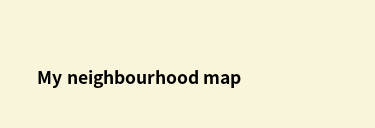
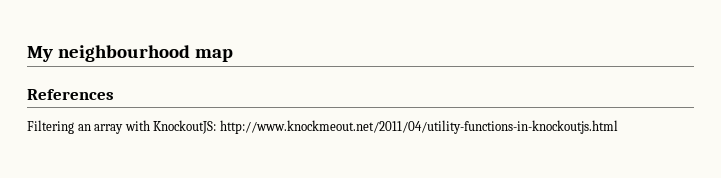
+ References
+ Filtering an array with KnockoutJS: http://www.knockmeout.net/2011/04/utility-functions-in-knockoutjs.html

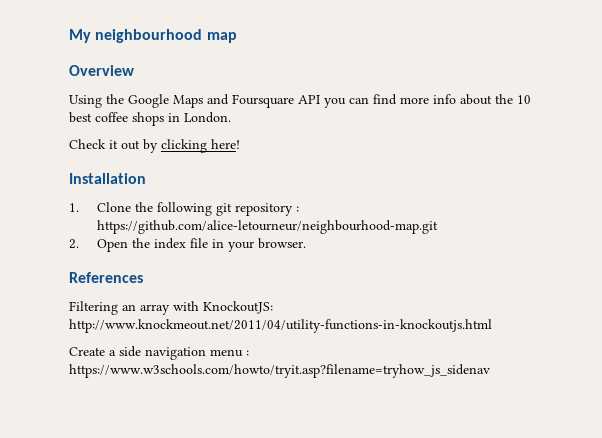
+ Overview
+ Using the Google Maps and Foursquare API you can find more info about the 10 best coffee shops in London.
+ Check it out by clicking here!
+ Installation
+ 1. Clone the following git repository : https://github.com/alice-letourneur/neighbourhood-map.git
+ 2. Open the index file in your browser.
+ Create a side navigation menu : https://www.w3schools.com/howto/tryit.asp?filename=tryhow_js_sidenav

